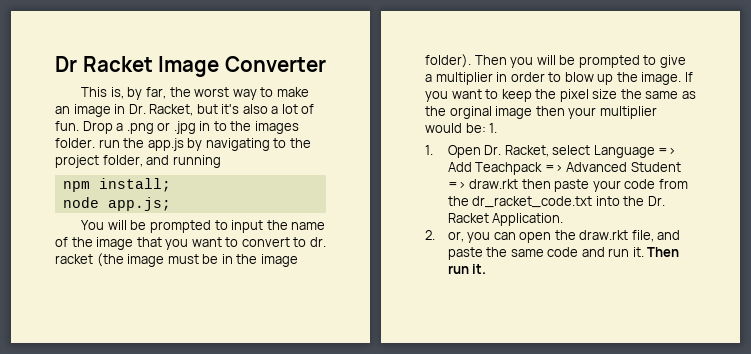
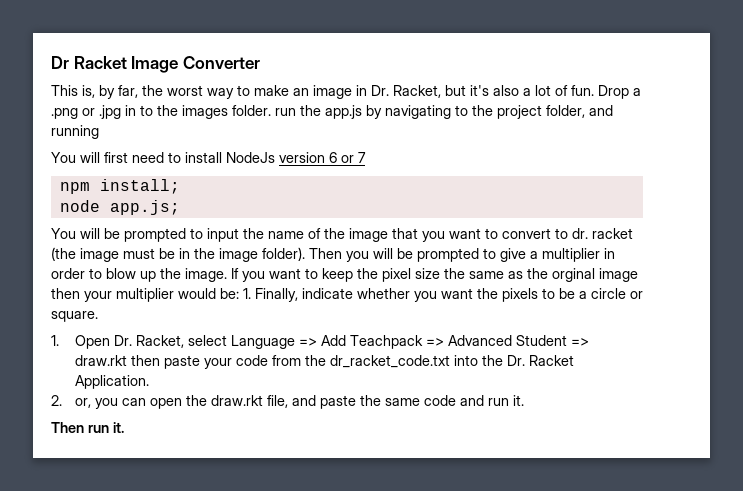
+ You will first need to install NodeJs version 6 or 7
- If you want to keep the pixel size the same as the orginal image then your multiplier would be: 1.
+ If you want to keep the pixel size the same as the orginal image then your multiplier would be: 1. Finally, indicate whether you want the pixels to be a circle or square.
- 2. or, you can open the draw.rkt file, and paste the same code and run it. Then run it.
+ 2. or, you can open the draw.rkt file, and paste the same code and run it.
+ Then run it.

